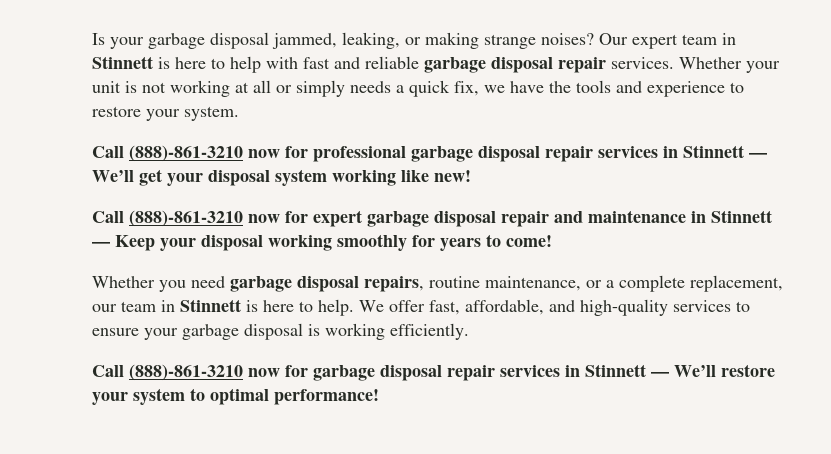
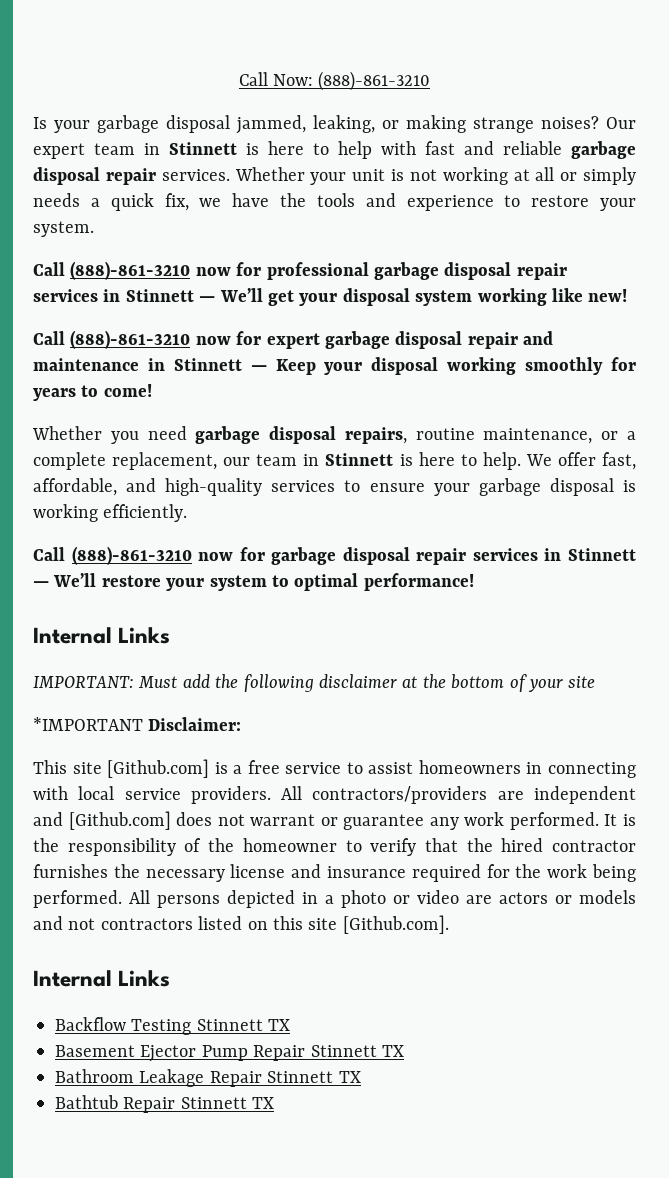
+ Call Now: (888)-861-3210
  Call (888)-861-3210 now for garbage disposal repair services in Stinnett — We’ll restore your system to optimal performance!
+ Internal Links
+ IMPORTANT: Must add the following disclaimer at the bottom of your site
+ *IMPORTANT Disclaimer:
+ This site [Github.com] is a free service to assist homeowners in connecting with local service providers. All contractors/providers are independent and [Github.com] does not warrant or guarantee any work performed. It is the responsibility of the homeowner to verify that the hired contractor furnishes the necessary license and insurance required for the work being performed. All persons depicted in a photo or video are actors or models and not contractors listed on this site [Github.com].
+ Internal Links
+ Backflow Testing Stinnett TX
+ Basement Ejector Pump Repair Stinnett TX
+ Bathroom Leakage Repair Stinnett TX
+ Bathtub Repair Stinnett TX

